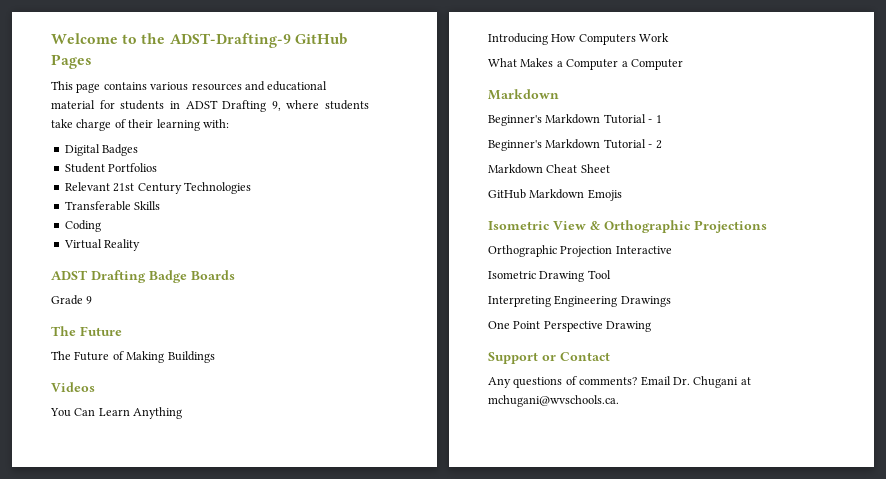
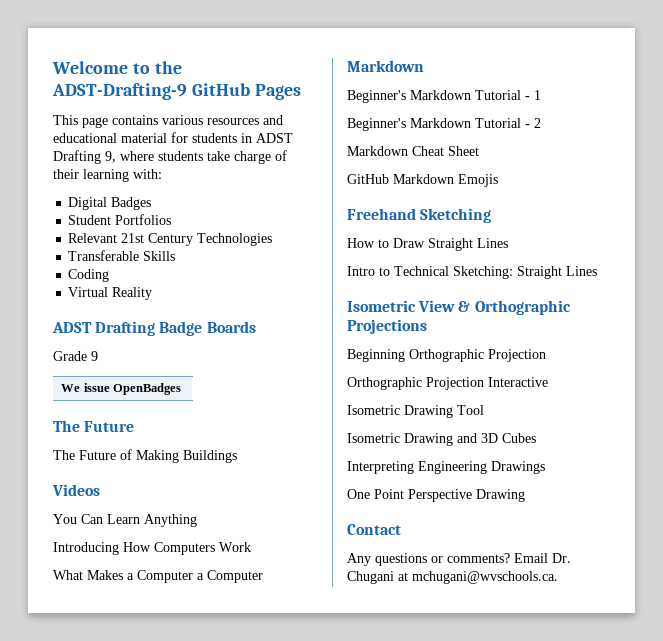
+ We issue OpenBadges
+ Freehand Sketching
+ How to Draw Straight Lines
+ Intro to Technical Sketching: Straight Lines
+ Beginning Orthographic Projection
+ Isometric Drawing and 3D Cubes
- Support or Contact
+ Contact
- Any questions of comments?
+ Any questions or comments?

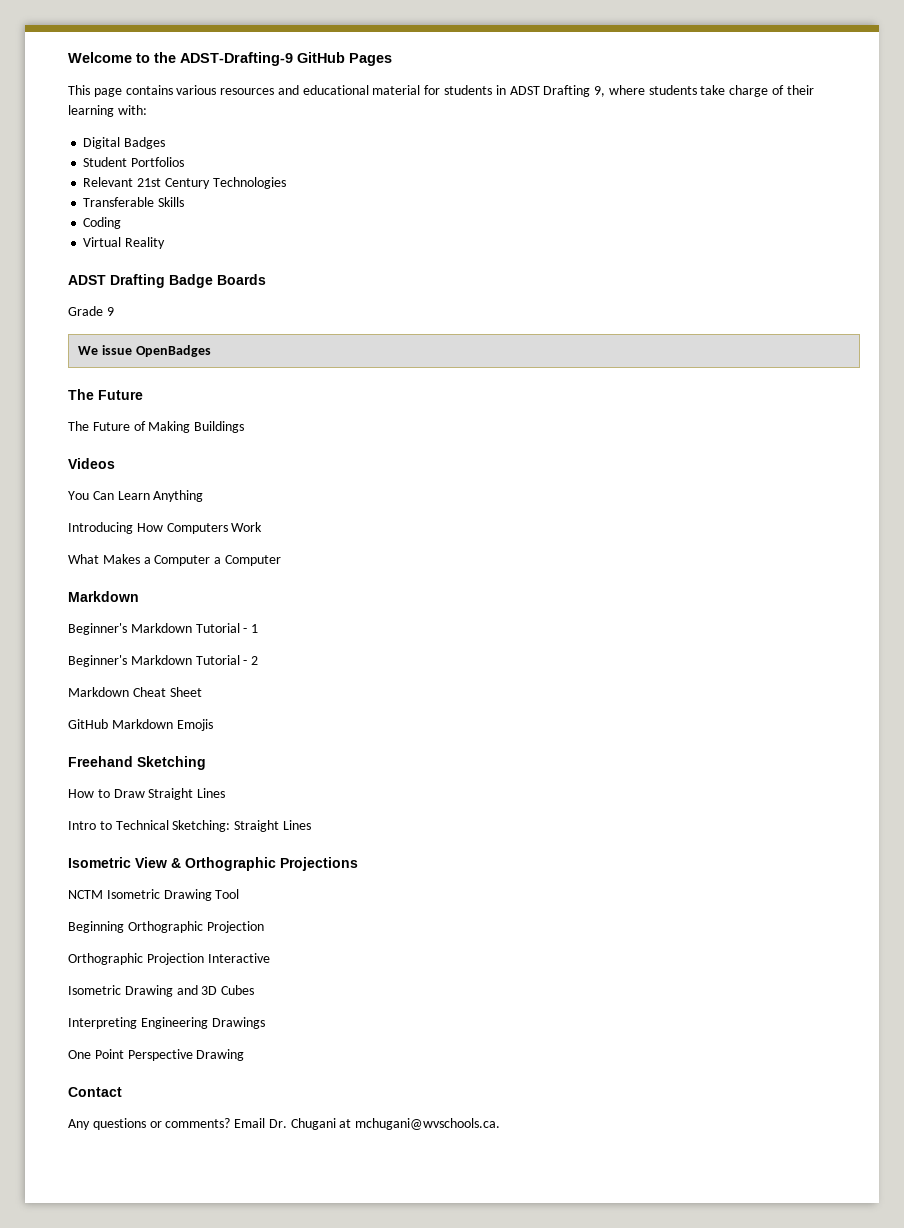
+ NCTM Isometric Drawing Tool
- Isometric Drawing Tool

